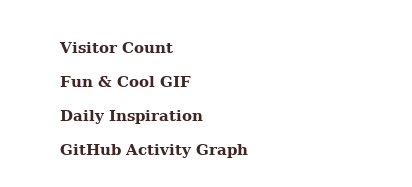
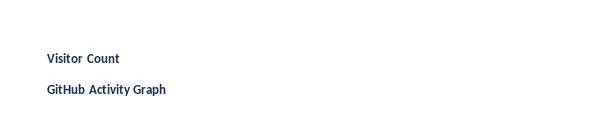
- Fun & Cool GIF
- Daily Inspiration

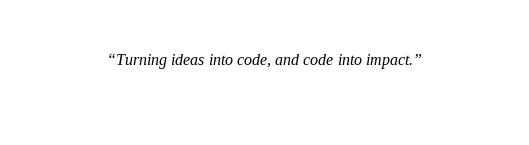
- Visitor Count
- GitHub Activity Graph
+ “Turning ideas into code, and code into impact.”

